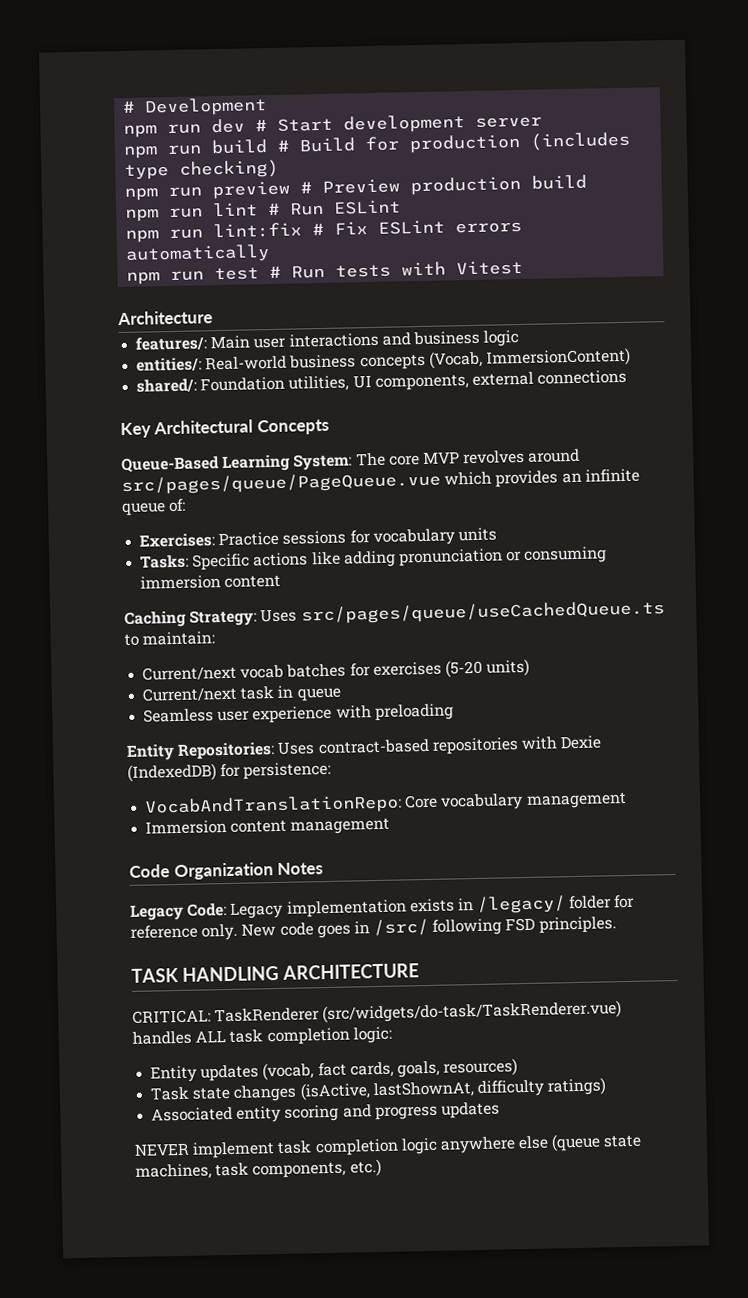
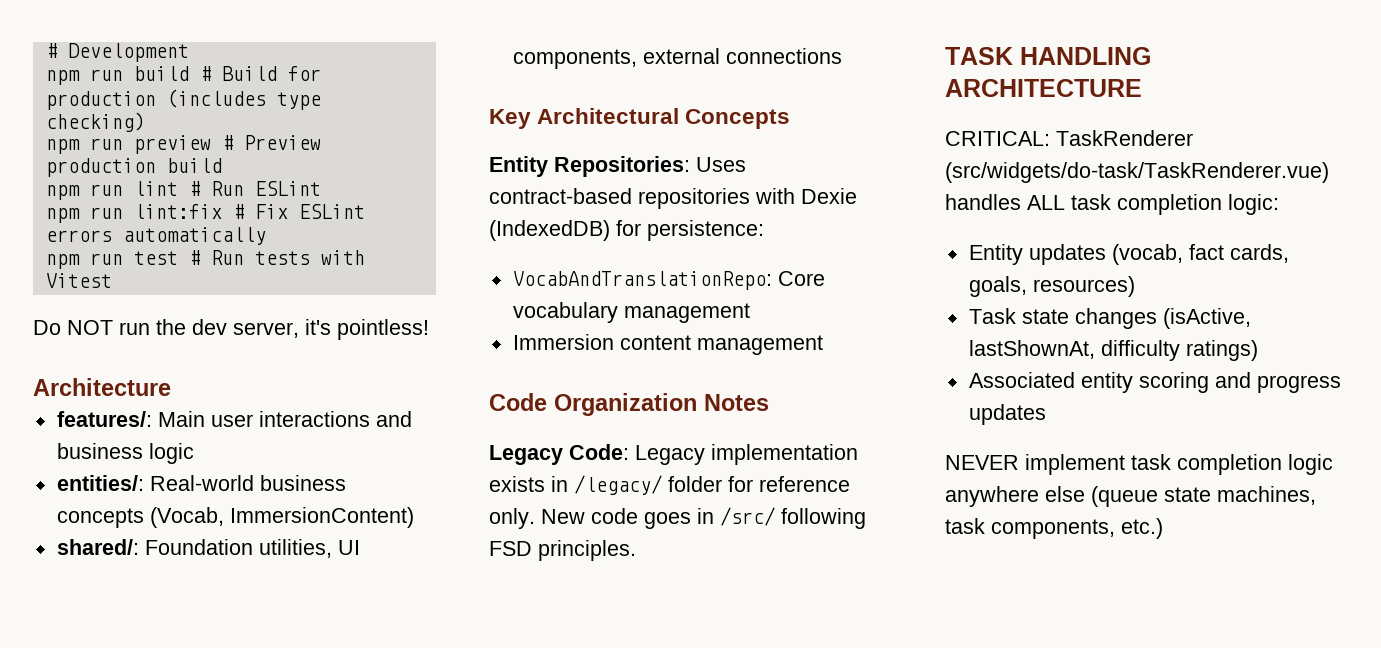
- npm run dev # Start development server
+ Do NOT run the dev server, it's pointless!
- Queue-Based Learning System: The core MVP revolves around src/pages/queue/PageQueue.vue which provides an infinite queue of:
- Exercises: Practice sessions for vocabulary units
- Tasks: Specific actions like adding pronunciation or consuming immersion content
- Caching Strategy: Uses src/pages/queue/useCachedQueue.ts to maintain:
- Current/next vocab batches for exercises (5-20 units)
- Current/next task in queue
- Seamless user experience with preloading

